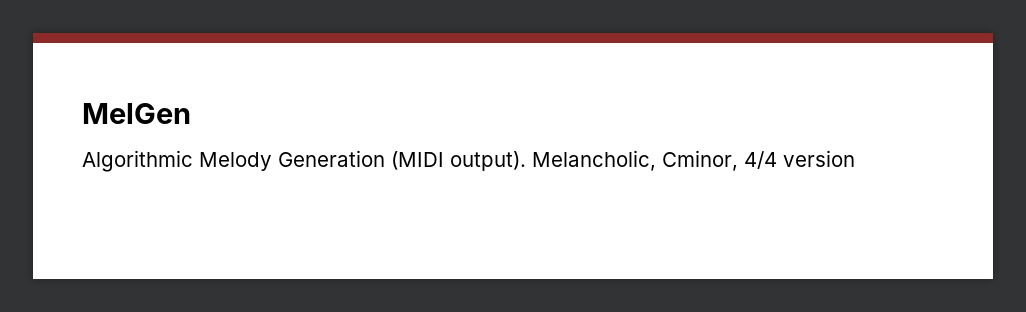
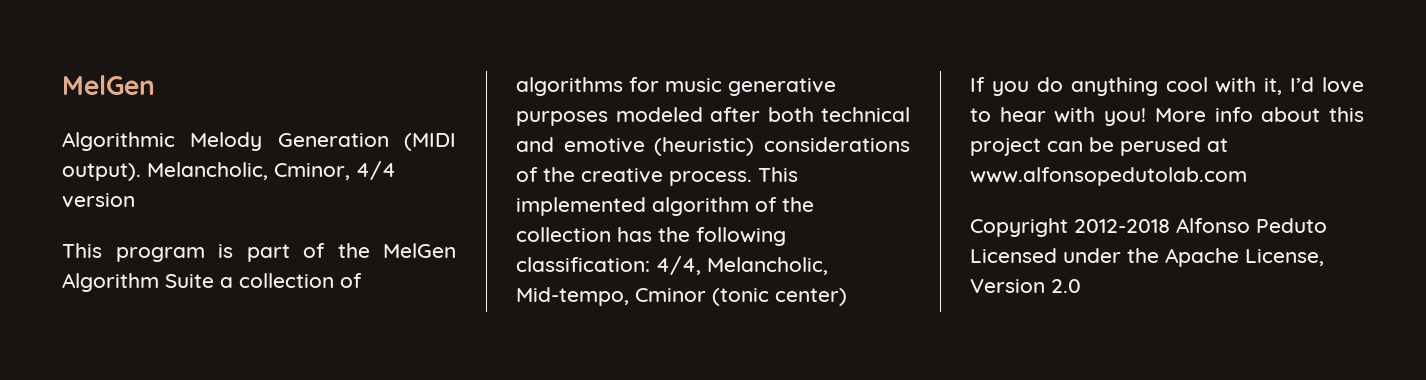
+ This program is part of the MelGen Algorithm Suite a collection of algorithms for music generative purposes modeled after both technical and emotive (heuristic) considerations of the creative process. This implemented algorithm of the collection has the following classification: 4/4, Melancholic, Mid-tempo, Cminor (tonic center)
+ If you do anything cool with it, I’d love to hear with you! More info about this project can be perused at www.alfonsopedutolab.com
+ Copyright 2012-2018 Alfonso Peduto Licensed under the Apache License, Version 2.0

